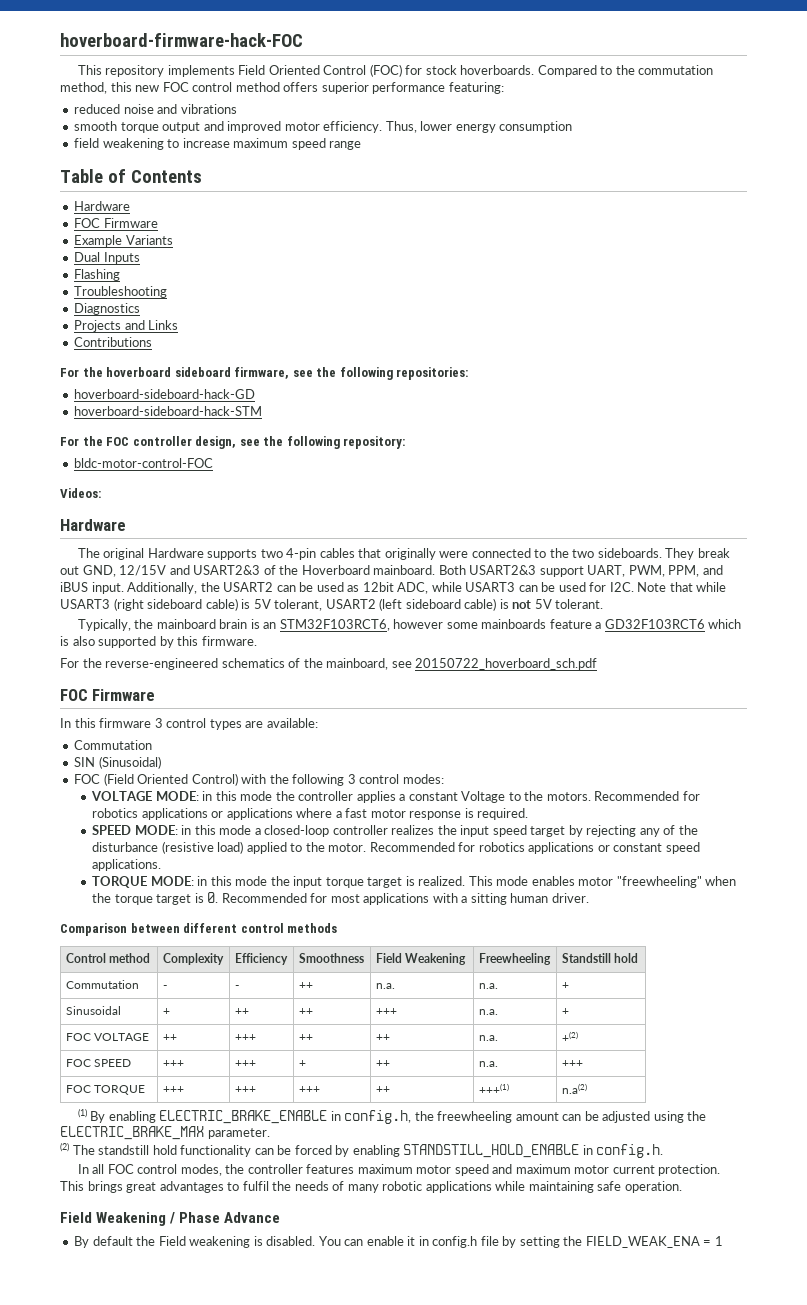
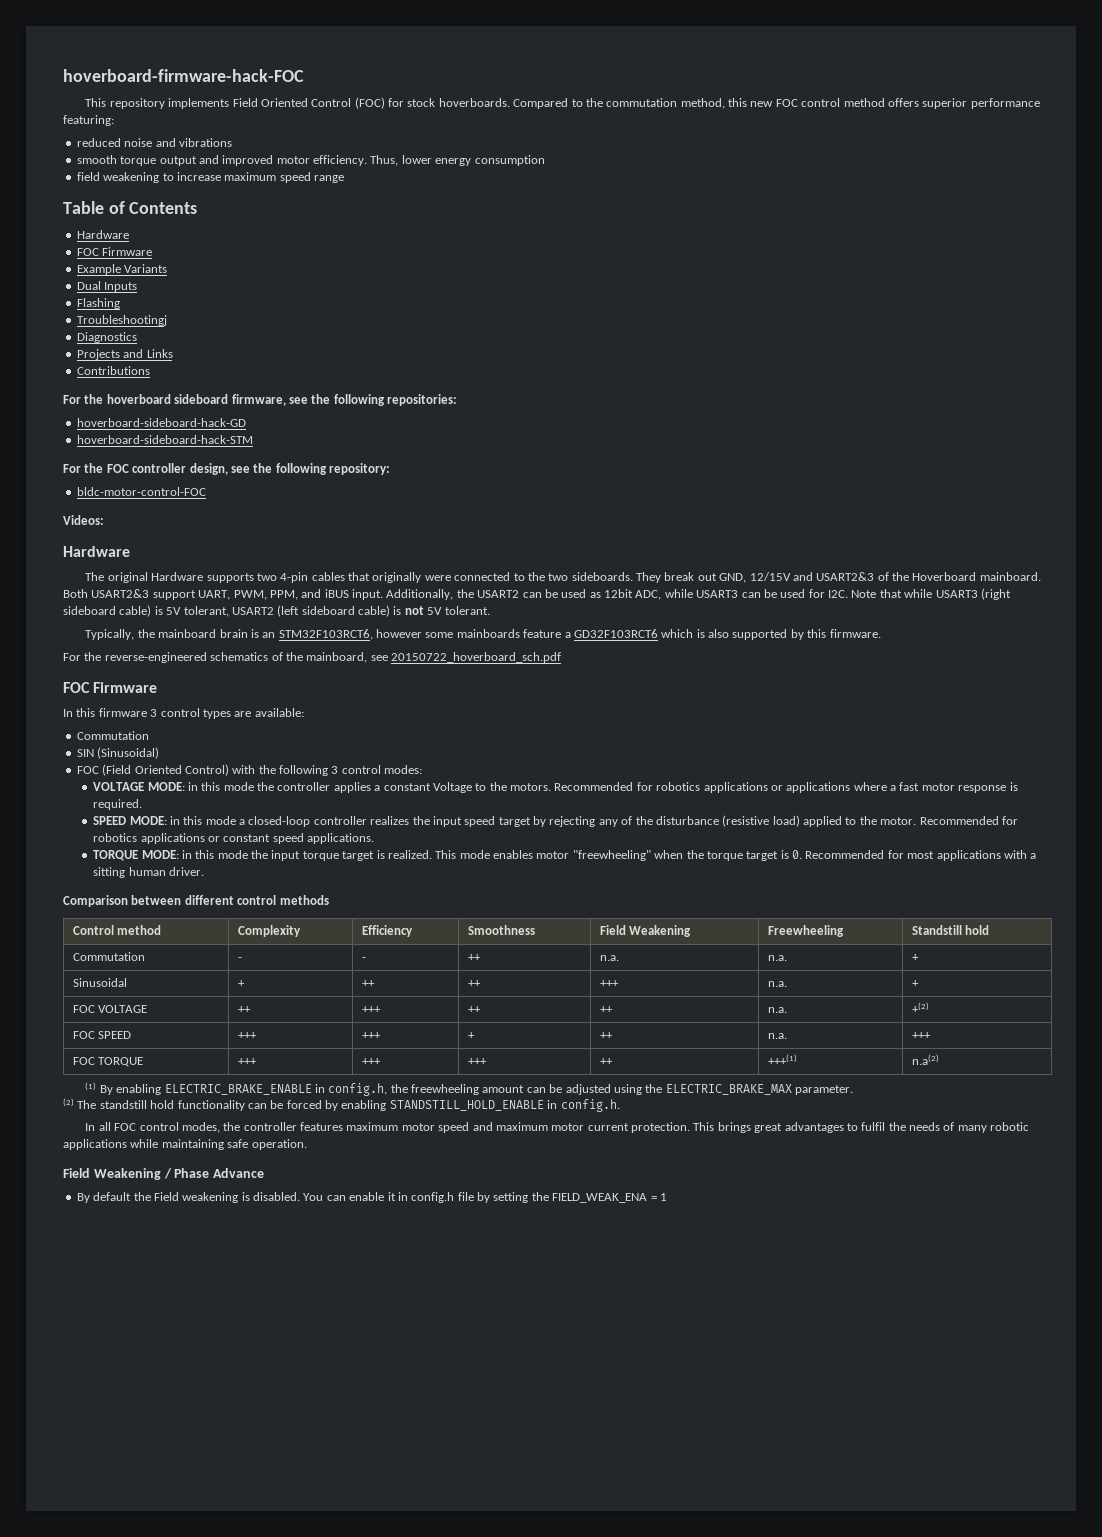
- Troubleshooting
+ Troubleshootingj

